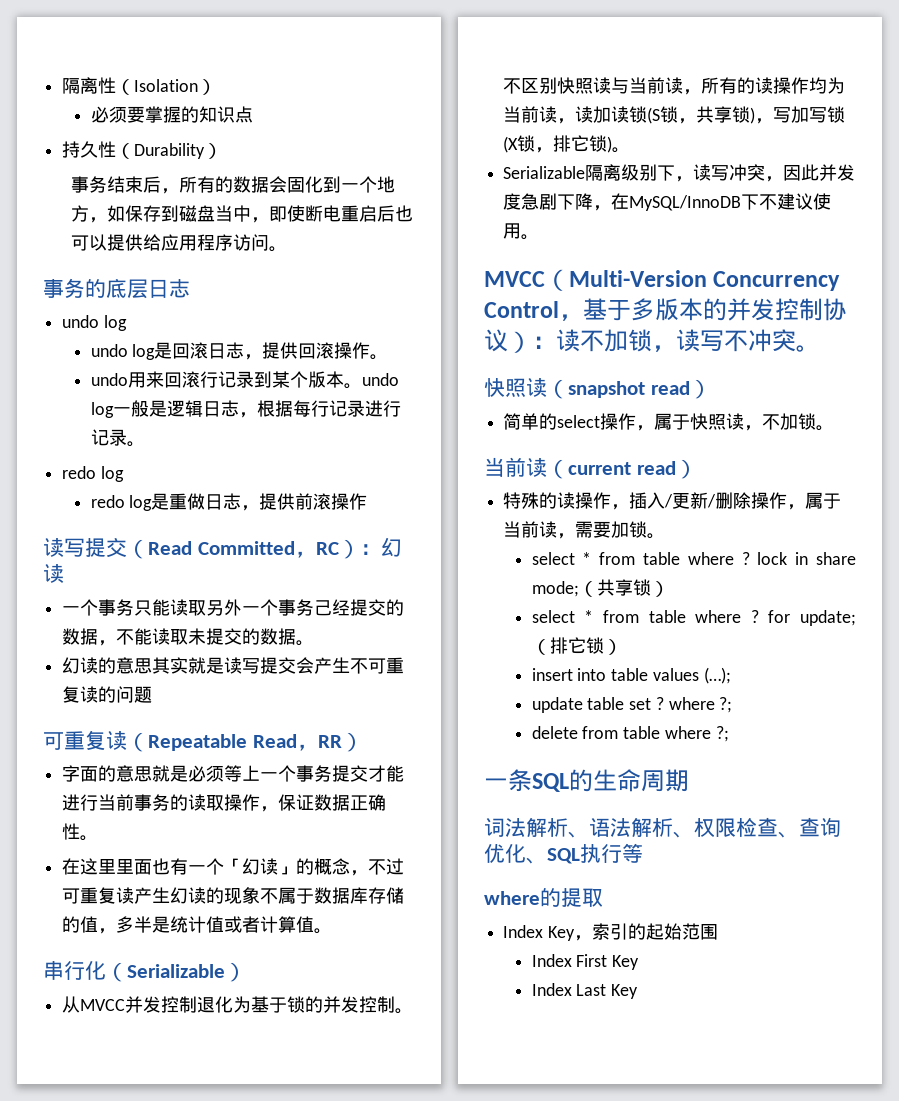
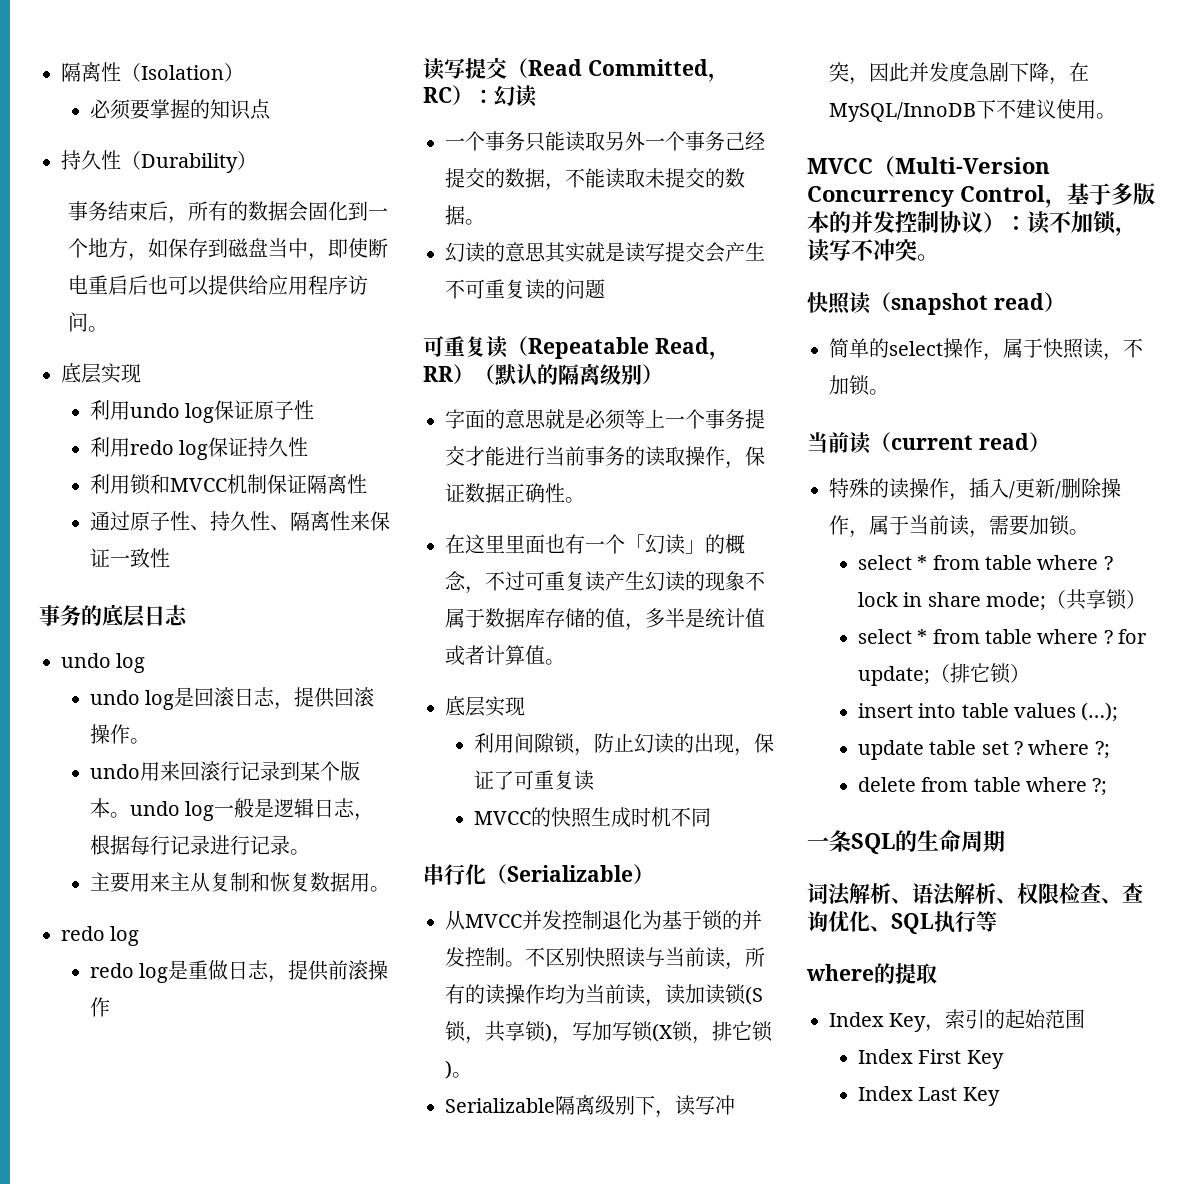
  事务结束后，所有的数据会固化到一个地方，如保存到磁盘当中，即使断电重启后也可以提供给应用程序访问。
+ 底层实现
+ 利用undo log保证原子性
+ 利用redo log保证持久性
+ 利用锁和MVCC机制保证隔离性
+ 通过原子性、持久性、隔离性来保证一致性
+ 主要用来主从复制和恢复数据用。
- 可重复读（Repeatable Read，RR）
+ 可重复读（Repeatable Read，RR）（默认的隔离级别）
  在这里里面也有一个「幻读」的概念，不过可重复读产生幻读的现象不属于数据库存储的值，多半是统计值或者计算值。
+ 底层实现
+ 利用间隙锁，防止幻读的出现，保证了可重复读
+ MVCC的快照生成时机不同

